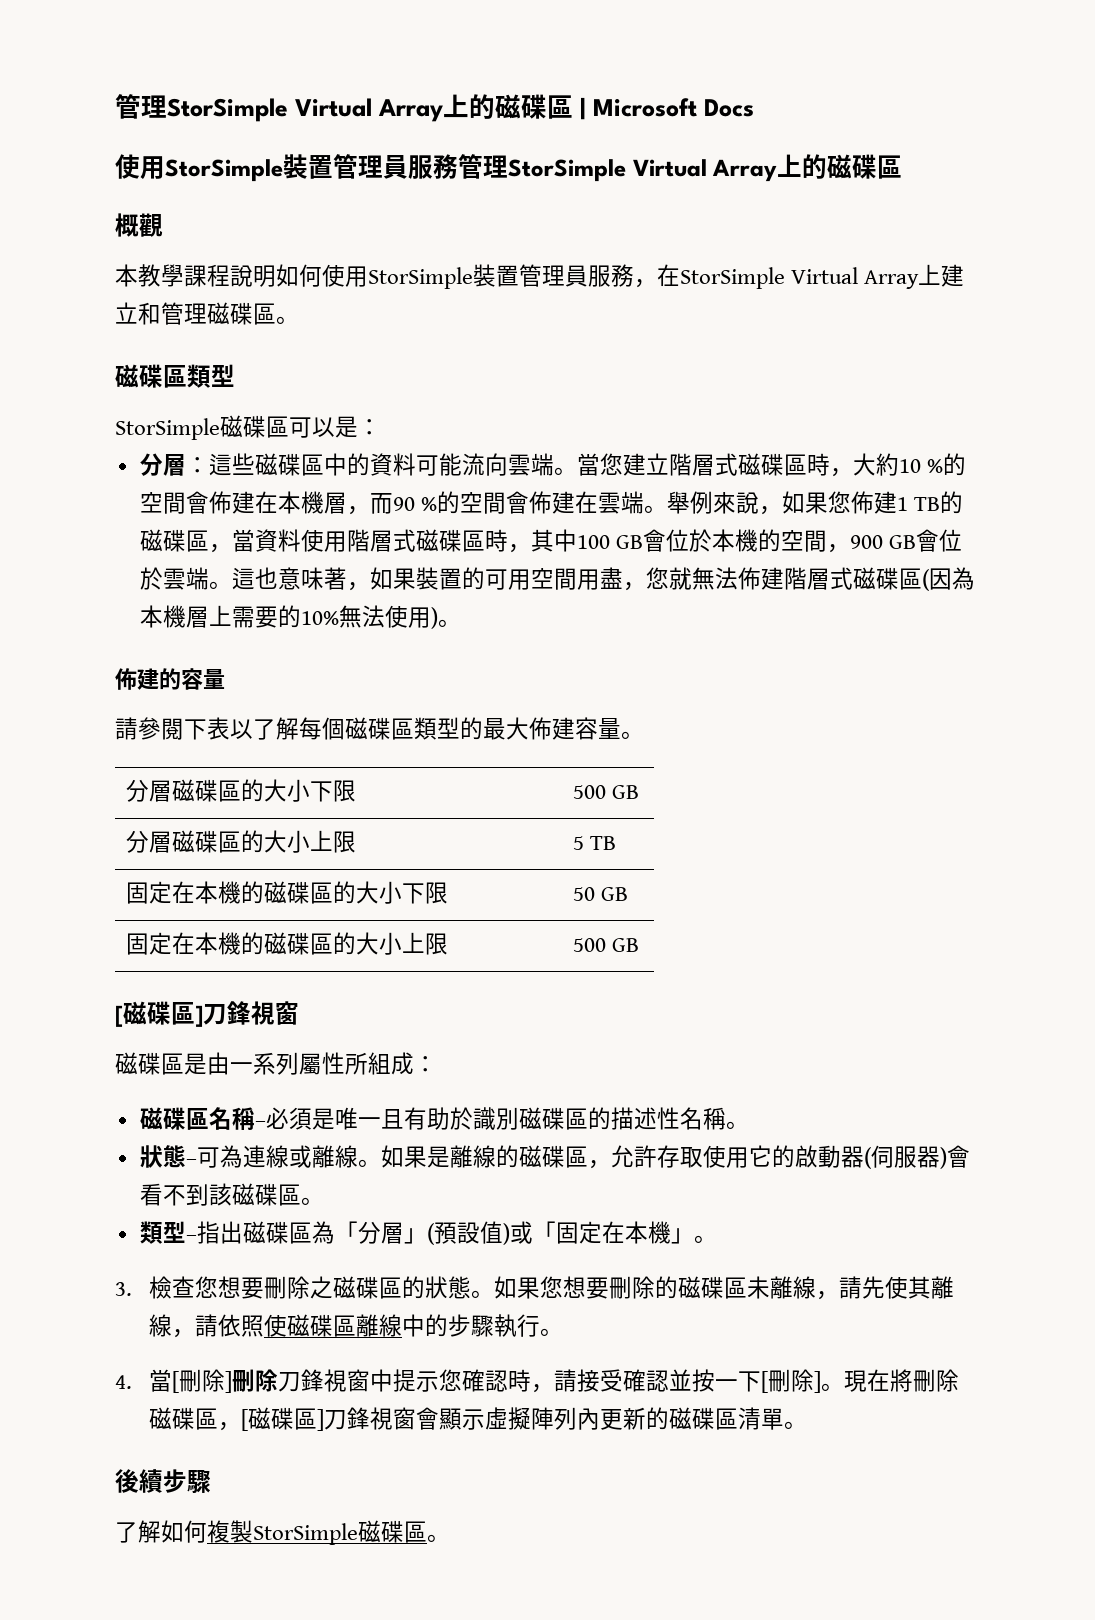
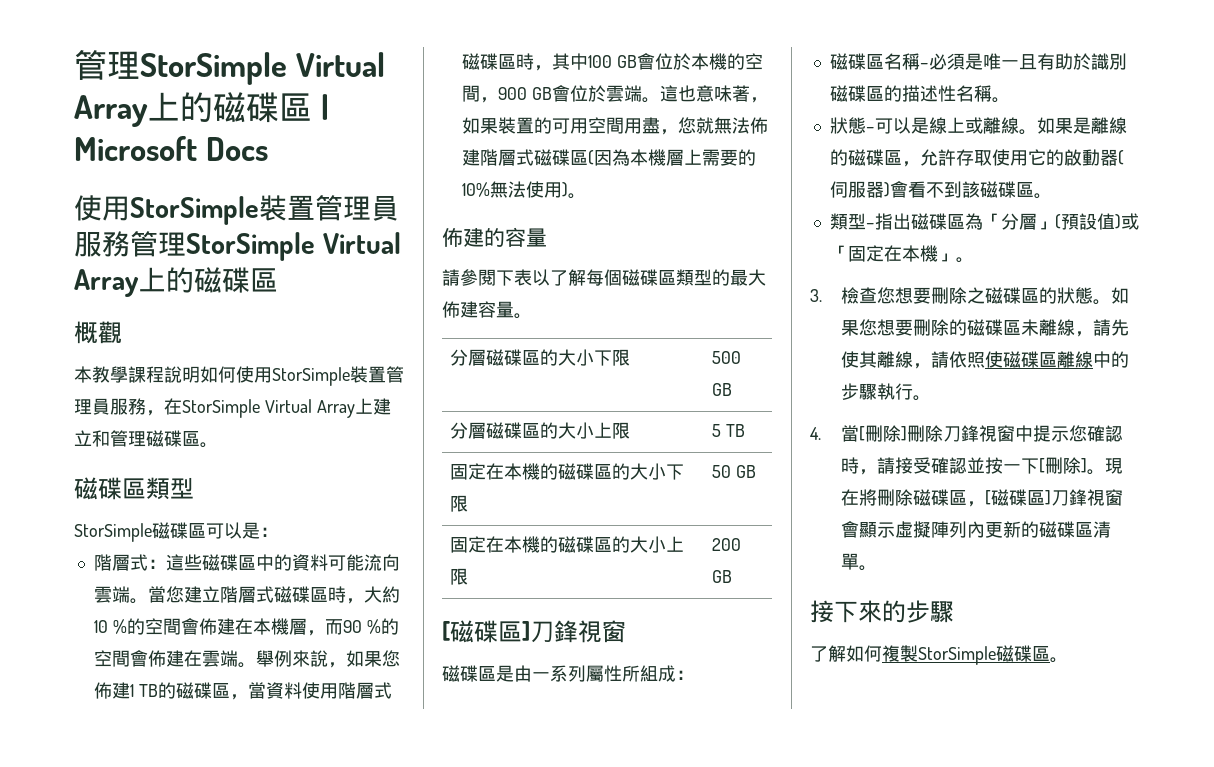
- 分層：這些磁碟區中的資料可能流向雲端。
+ 階層式：這些磁碟區中的資料可能流向雲端。
- 固定在本機的磁碟區的大小上限 | 500 GB
+ 固定在本機的磁碟區的大小上限 | 200 GB
- 狀態–可為連線或離線。
+ 狀態–可以是線上或離線。
- 後續步驟
+ 接下來的步驟

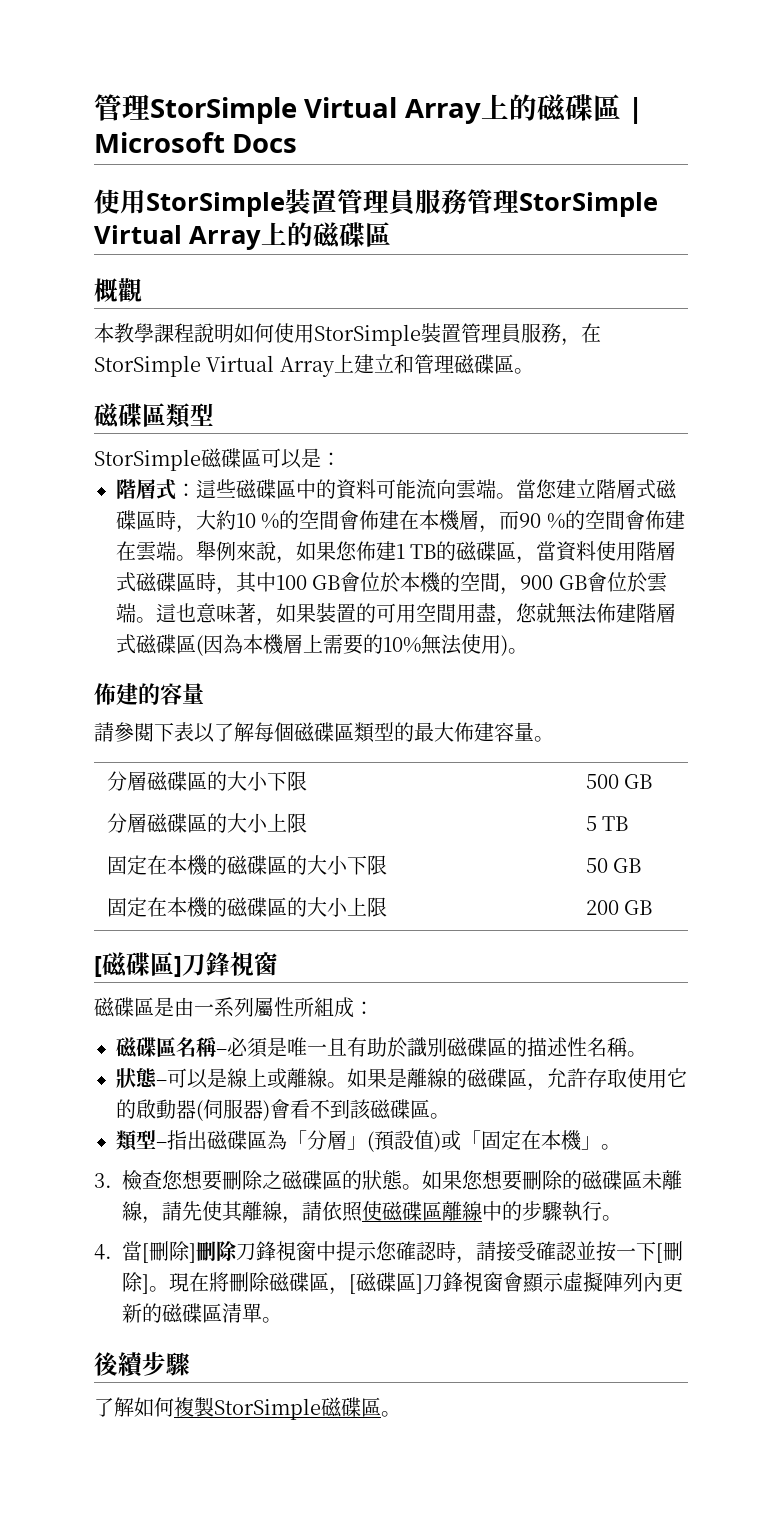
- 接下來的步驟
+ 後續步驟

